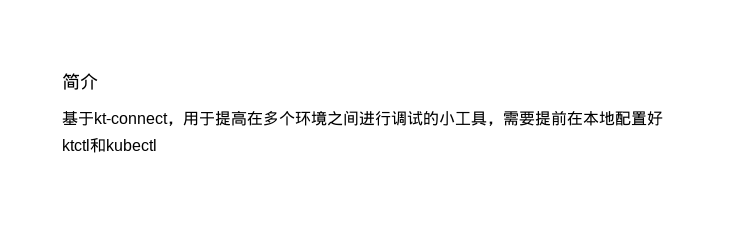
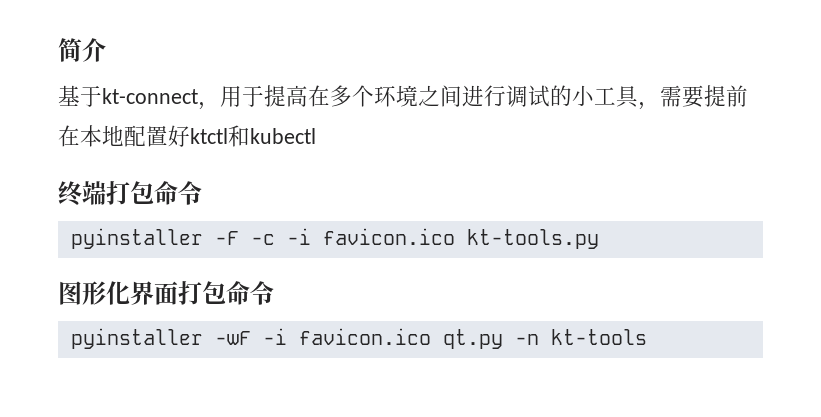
+ 终端打包命令
+ pyinstaller -F -c -i favicon.ico kt-tools.py
+ 图形化界面打包命令
+ pyinstaller -wF -i favicon.ico qt.py -n kt-tools

